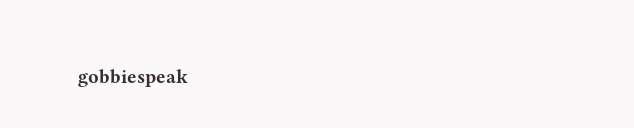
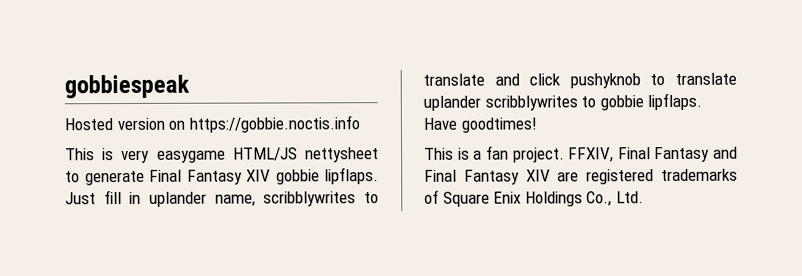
+ Hosted version on https://gobbie.noctis.info
+ This is very easygame HTML/JS nettysheet to generate Final Fantasy XIV gobbie lipflaps. Just fill in uplander name, scribblywrites to translate and click pushyknob to translate uplander scribblywrites to gobbie lipflaps. Have goodtimes!
+ This is a fan project. FFXIV, Final Fantasy and Final Fantasy XIV are registered trademarks of Square Enix Holdings Co., Ltd.

